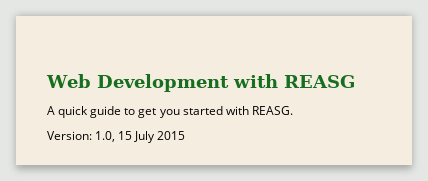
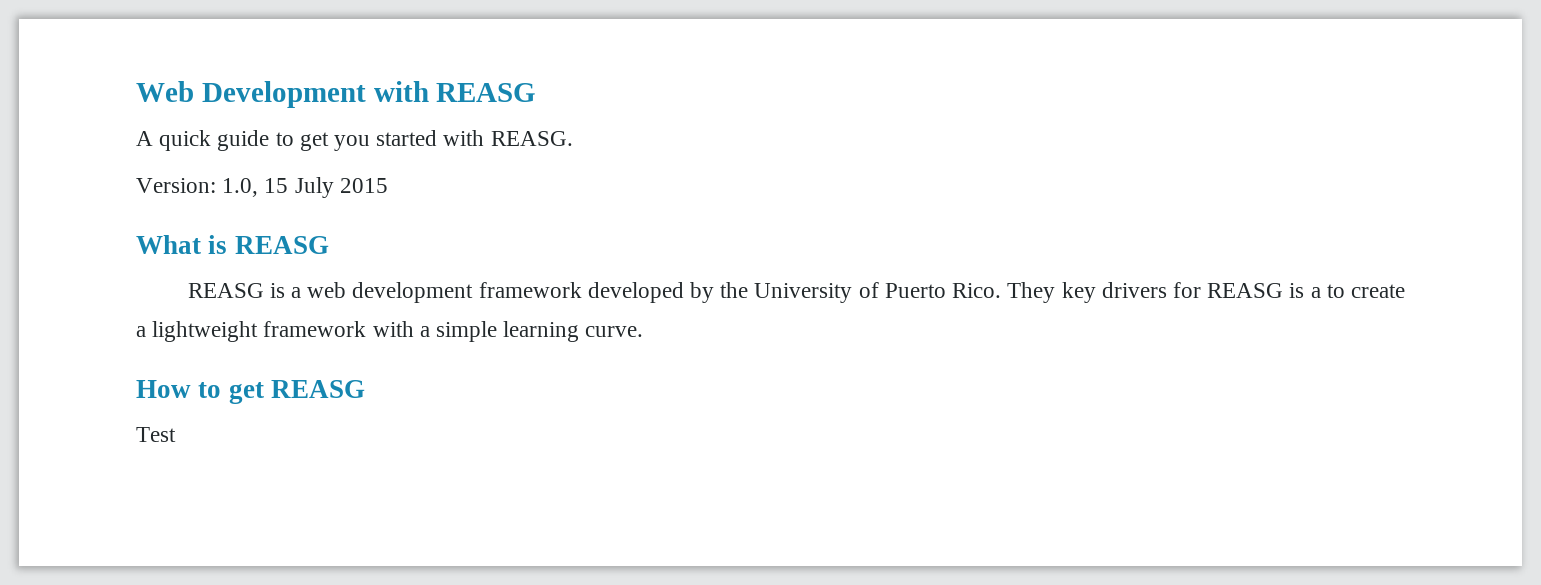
+ What is REASG
+ REASG is a web development framework developed by the University of Puerto Rico. They key drivers for REASG is a to create a lightweight framework with a simple learning curve.
+ How to get REASG
+ Test

